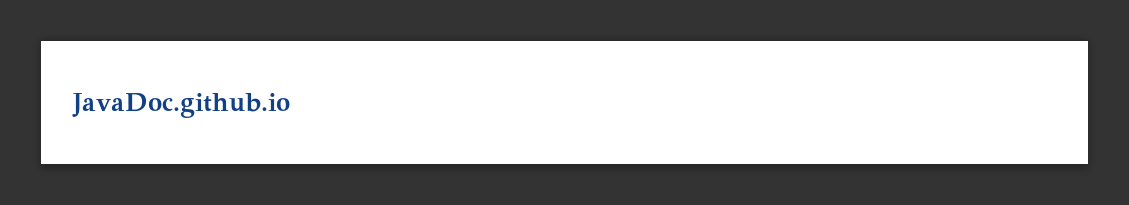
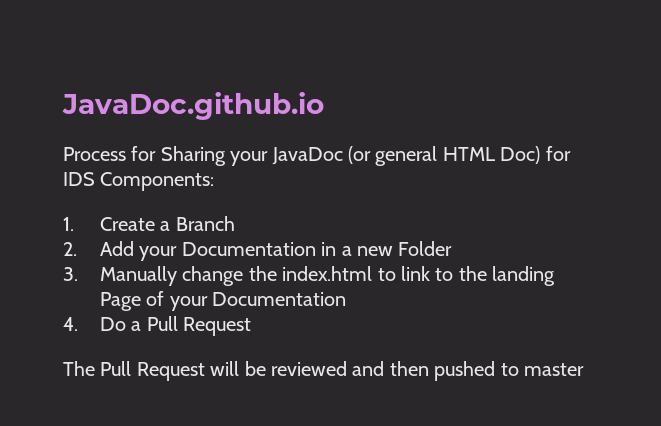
+ Process for Sharing your JavaDoc (or general HTML Doc) for IDS Components:
+ 1. Create a Branch
+ 2. Add your Documentation in a new Folder
+ 3. Manually change the index.html to link to the landing Page of your Documentation
+ 4. Do a Pull Request
+ The Pull Request will be reviewed and then pushed to master

